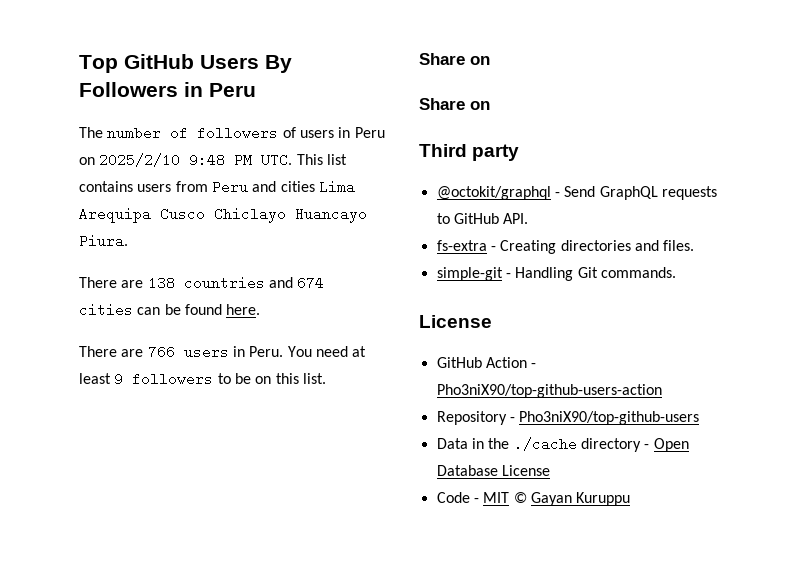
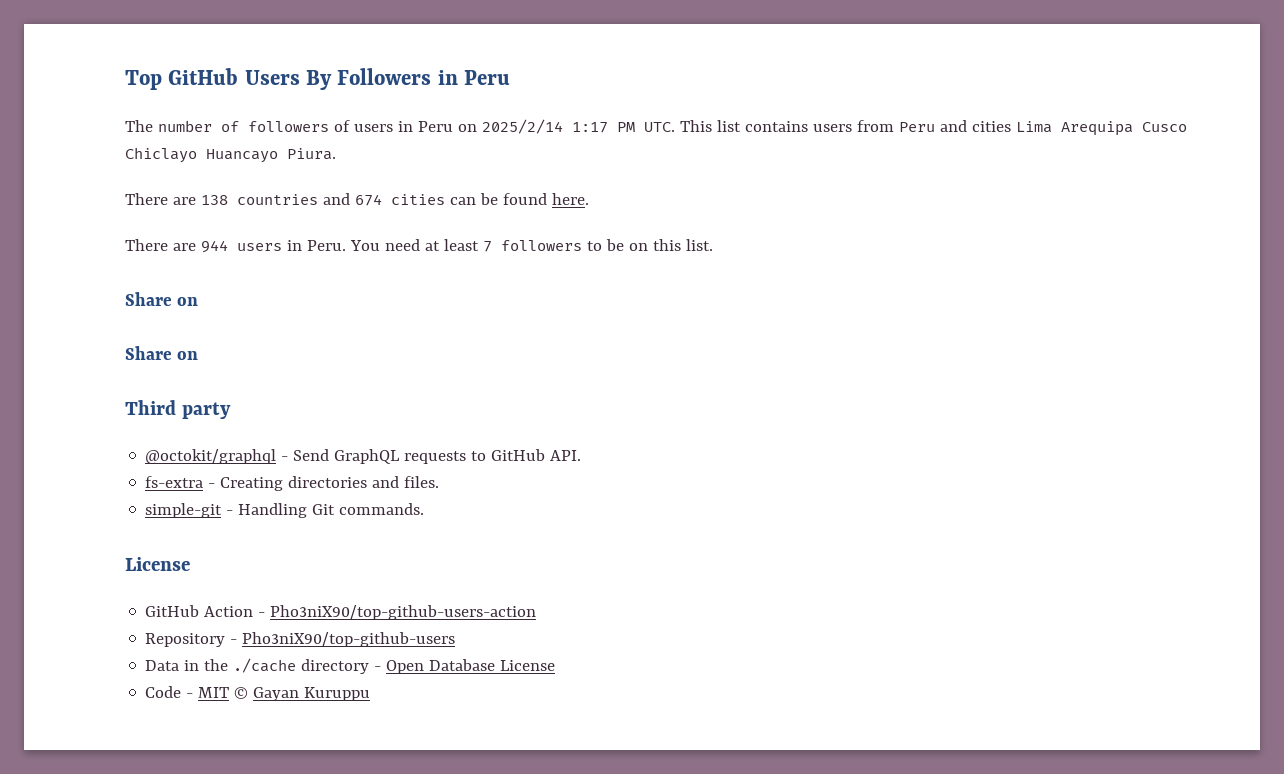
- The number of followers of users in Peru on 2025/2/10 9:48 PM UTC. This list contains users from Peru and cities Lima Arequipa Cusco Chiclayo Huancayo Piura.
+ The number of followers of users in Peru on 2025/2/14 1:17 PM UTC. This list contains users from Peru and cities Lima Arequipa Cusco Chiclayo Huancayo Piura.
- There are 766 users in Peru.
+ There are 944 users in Peru.
- You need at least 9 followers to be on this list.
+ You need at least 7 followers to be on this list.

